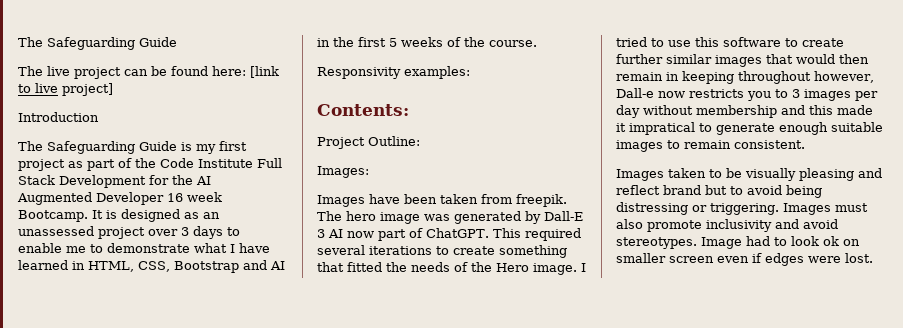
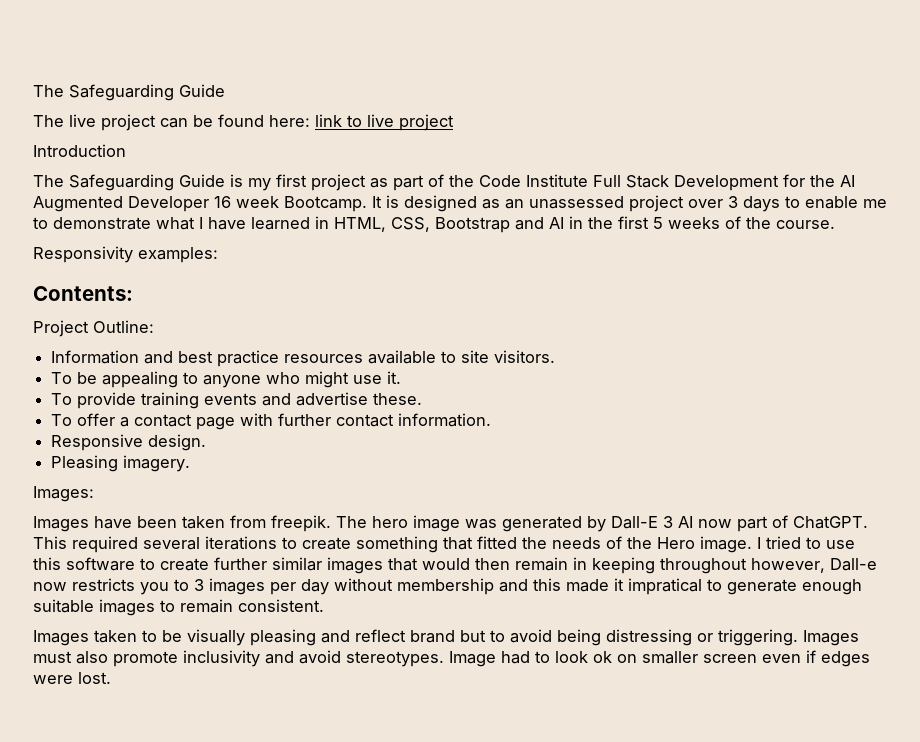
- The live project can be found here: [link to live project]
+ The live project can be found here: link to live project
+ Information and best practice resources available to site visitors.
+ To be appealing to anyone who might use it.
+ To provide training events and advertise these.
+ To offer a contact page with further contact information.
+ Responsive design.
+ Pleasing imagery.

